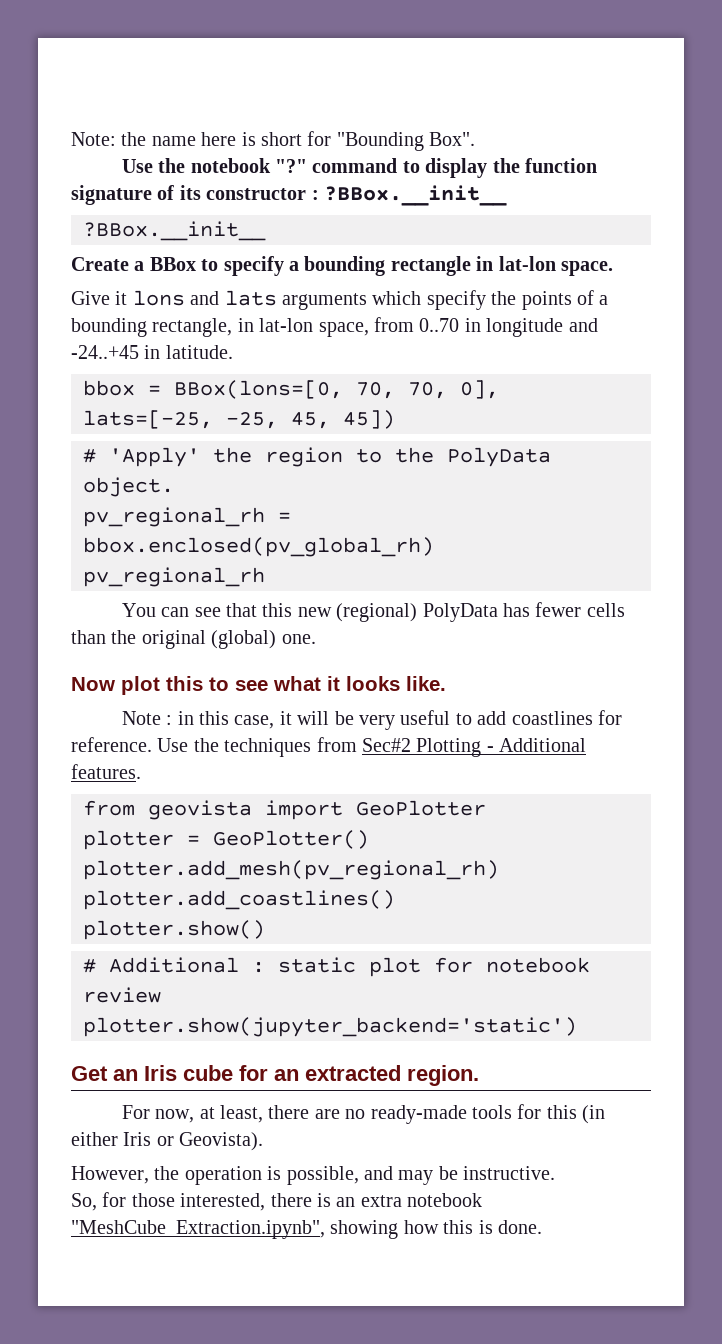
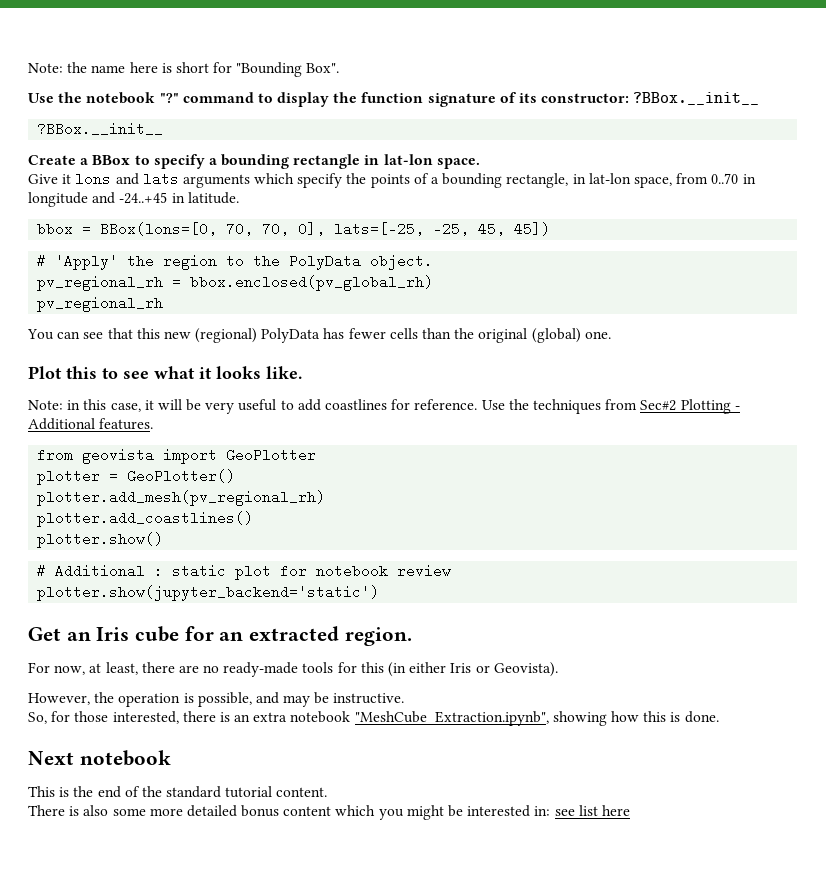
- Use the notebook "?" command to display the function signature of its constructor : ?BBox.__init__
+ Use the notebook "?" command to display the function signature of its constructor: ?BBox.__init__
- Now plot this to see what it looks like.
+ Plot this to see what it looks like.
- Note : in this case, it will be very useful to add coastlines for reference.
+ Note: in this case, it will be very useful to add coastlines for reference.
+ Next notebook
+ This is the end of the standard tutorial content.
+ There is also some more detailed bonus content which you might be interested in: see list here

